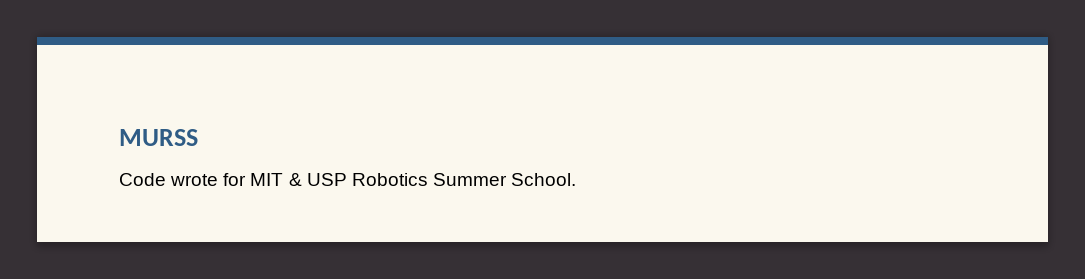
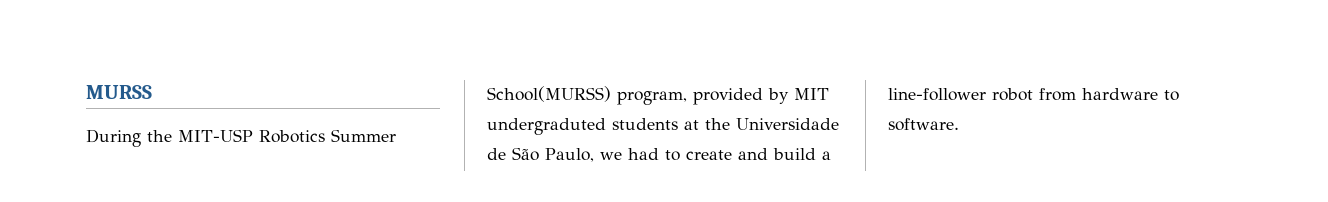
- Code wrote for MIT & USP Robotics Summer School.
+ During the MIT-USP Robotics Summer School(MURSS) program, provided by MIT undergraduted students at the Universidade de São Paulo, we had to create and build a line-follower robot from hardware to software.

